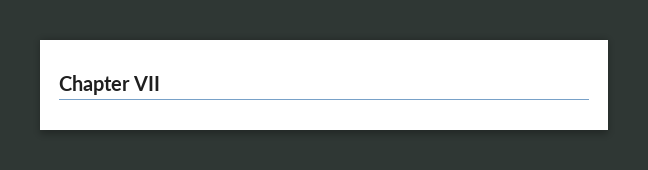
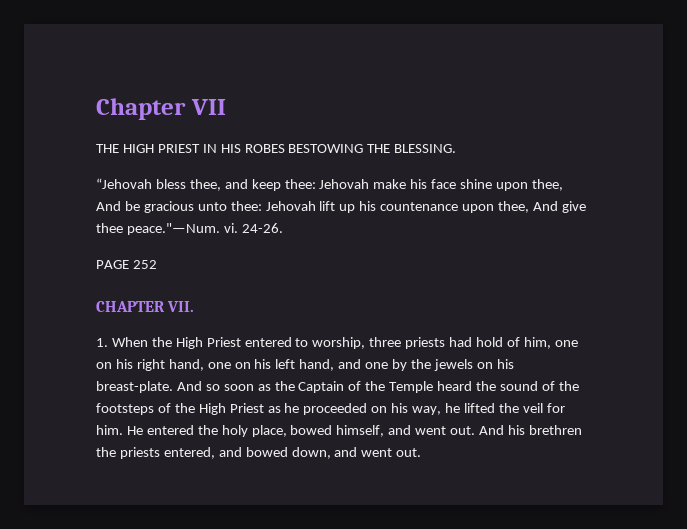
+ THE HIGH PRIEST IN HIS ROBES BESTOWING THE BLESSING.
+ “Jehovah bless thee, and keep thee: Jehovah make his face shine upon thee, And be gracious unto thee: Jehovah lift up his countenance upon thee, And give thee peace."—Num. vi. 24-26.
+ PAGE 252
+ CHAPTER VII.
+ 1. When the High Priest entered to worship, three priests had hold of him, one on his right hand, one on his left hand, and one by the jewels on his breast-plate. And so soon as the Captain of the Temple heard the sound of the footsteps of the High Priest as he proceeded on his way, he lifted the veil for him. He entered the holy place, bowed himself, and went out. And his brethren the priests entered, and bowed down, and went out.

